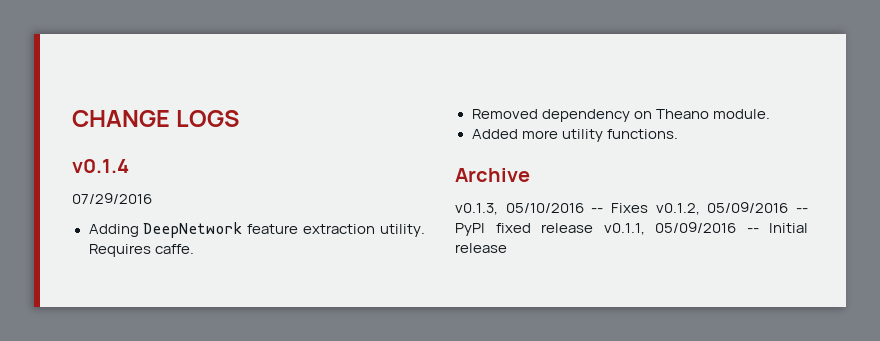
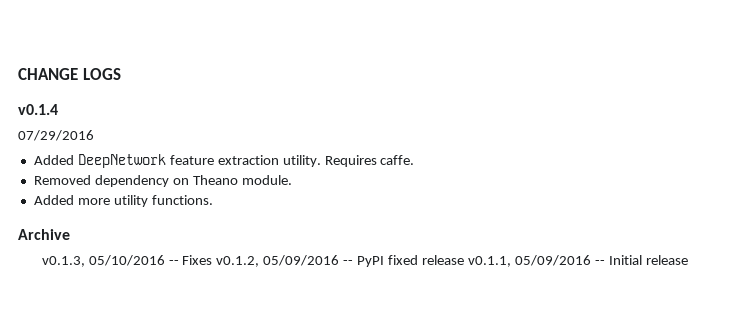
- Adding DeepNetwork feature extraction utility.
+ Added DeepNetwork feature extraction utility.

